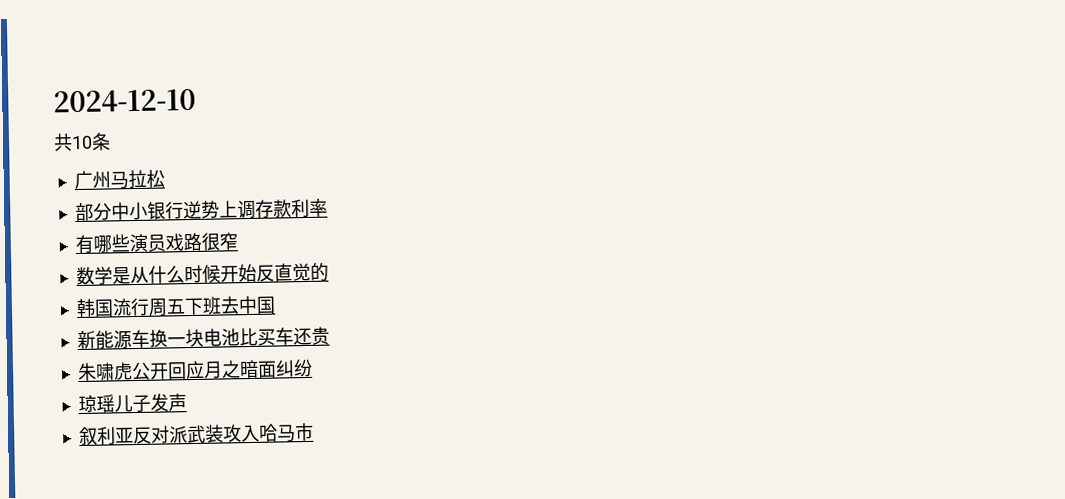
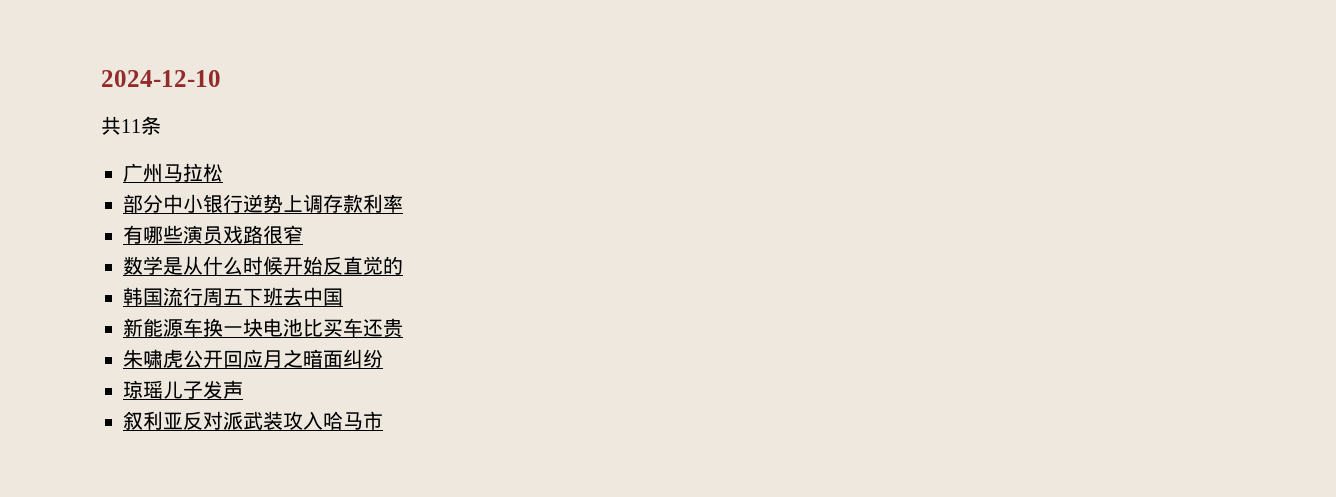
- 共10条
+ 共11条

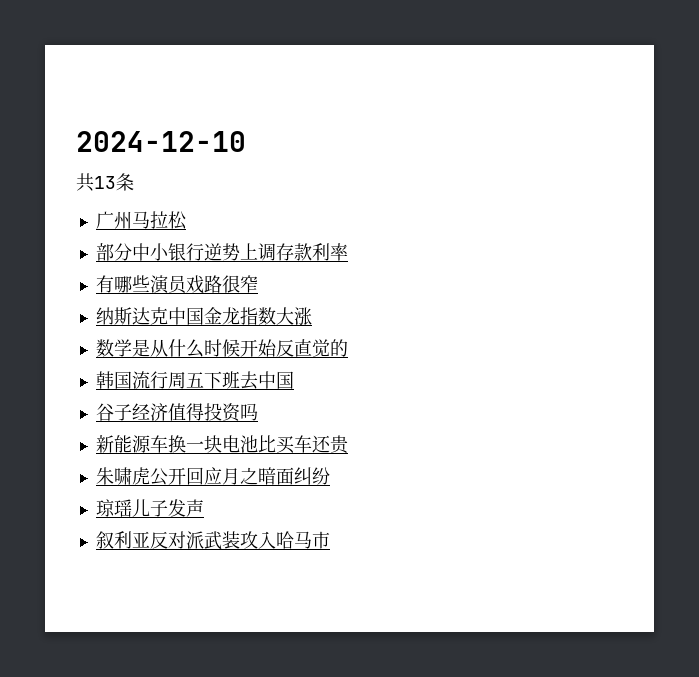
- 共11条
+ 共13条
+ 纳斯达克中国金龙指数大涨
+ 谷子经济值得投资吗

